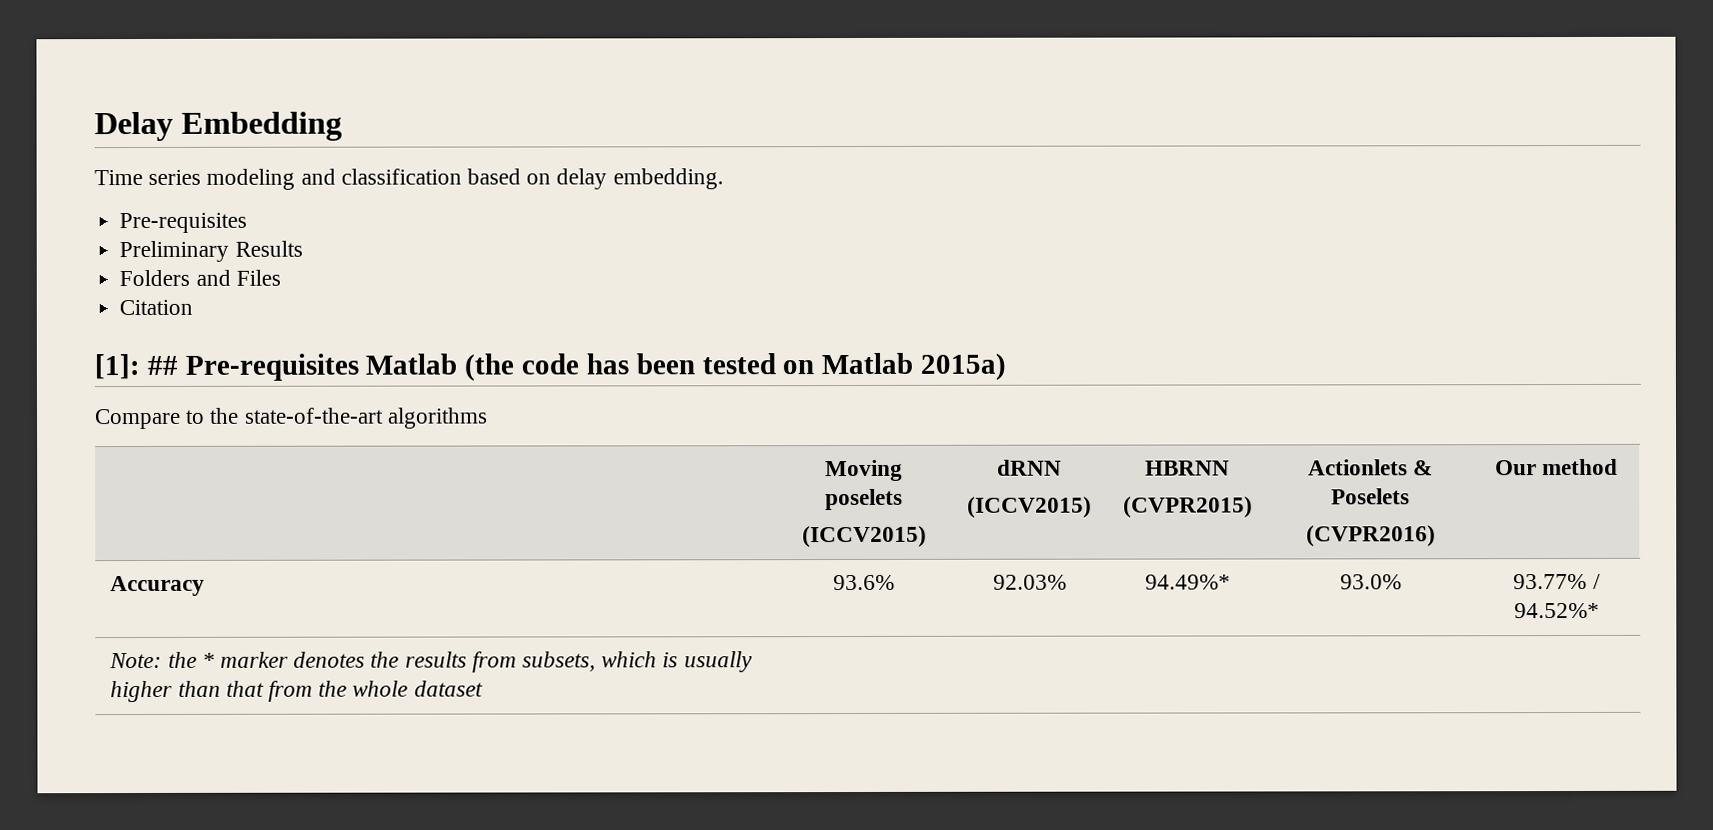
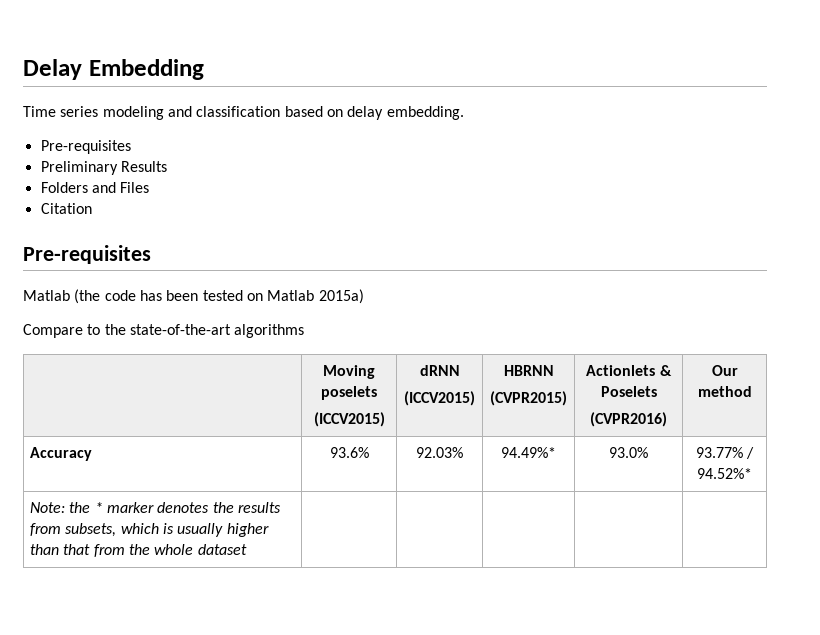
  Citation
- [1]: ## Pre-requisites Matlab (the code has been tested on Matlab 2015a)
+ Pre-requisites
+ Matlab (the code has been tested on Matlab 2015a)

